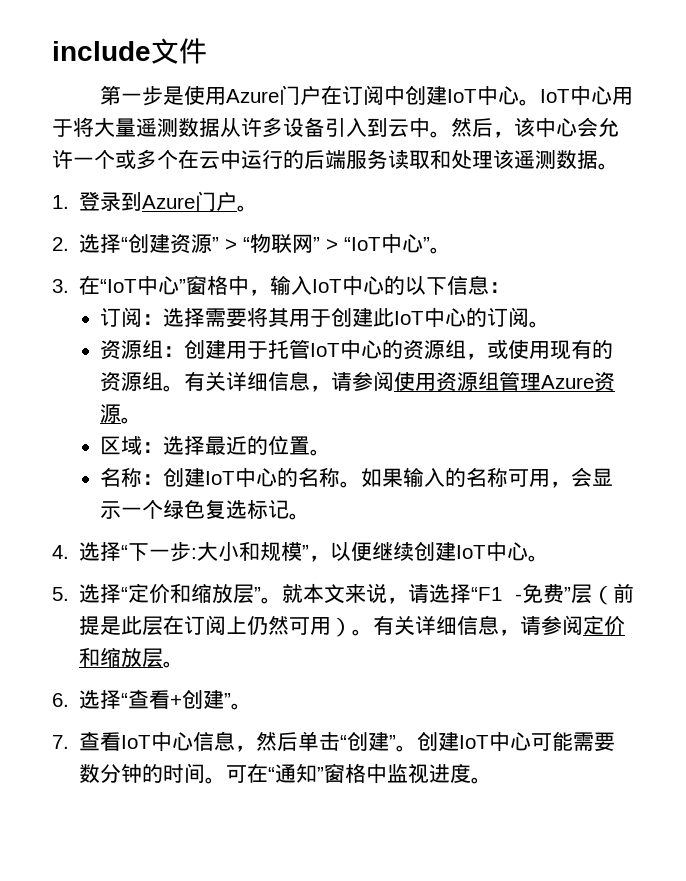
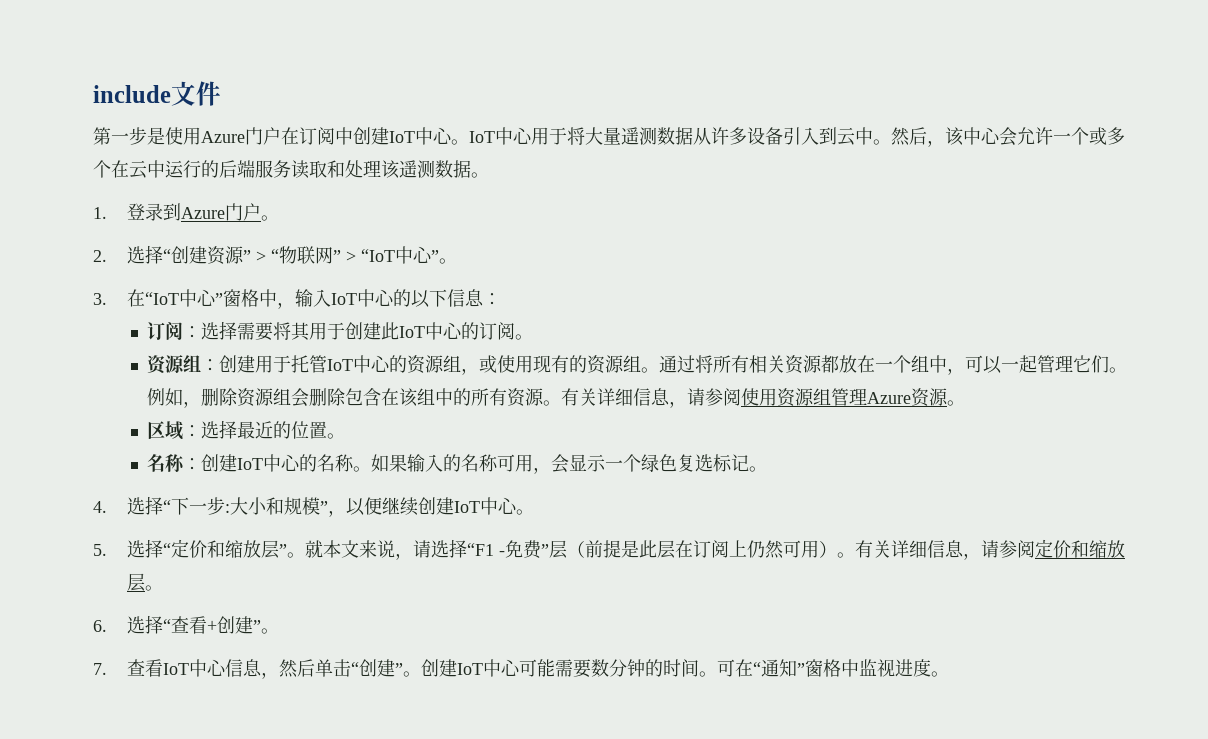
+ 通过将所有相关资源都放在一个组中，可以一起管理它们。例如，删除资源组会删除包含在该组中的所有资源。

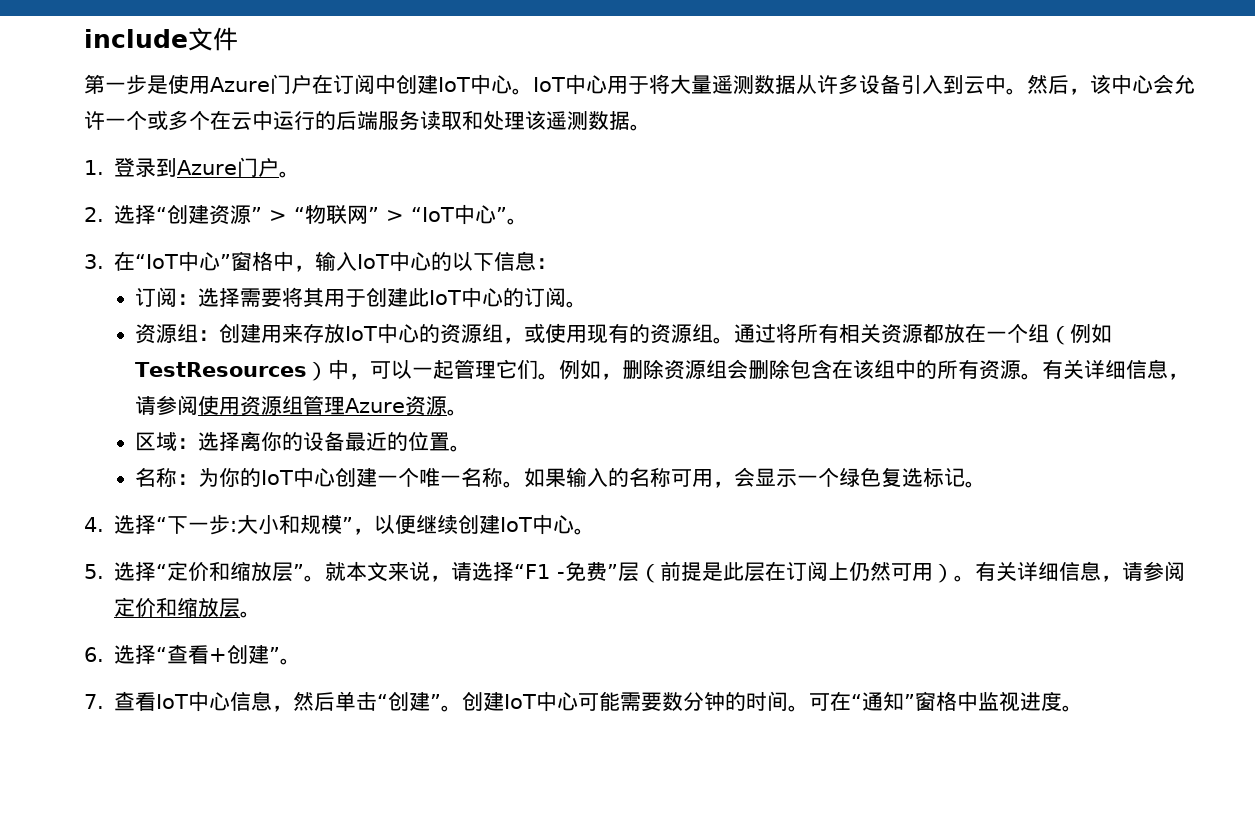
- 资源组：创建用于托管IoT中心的资源组，或使用现有的资源组。
+ 资源组：创建用来存放IoT中心的资源组，或使用现有的资源组。
- 通过将所有相关资源都放在一个组中，可以一起管理它们。
+ 通过将所有相关资源都放在一个组（例如TestResources）中，可以一起管理它们。
- 区域：选择最近的位置。
+ 区域：选择离你的设备最近的位置。
- 名称：创建IoT中心的名称。
+ 名称：为你的IoT中心创建一个唯一名称。

